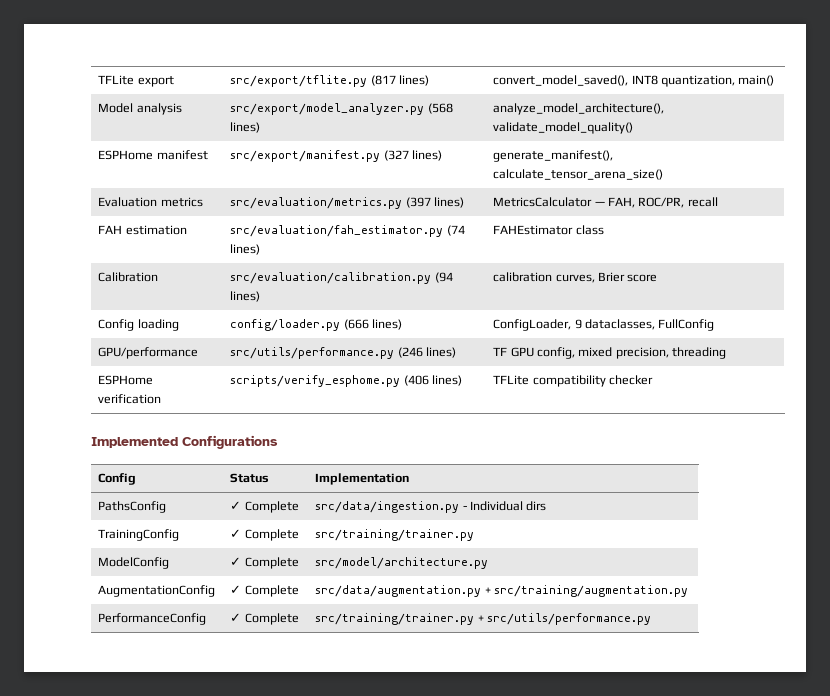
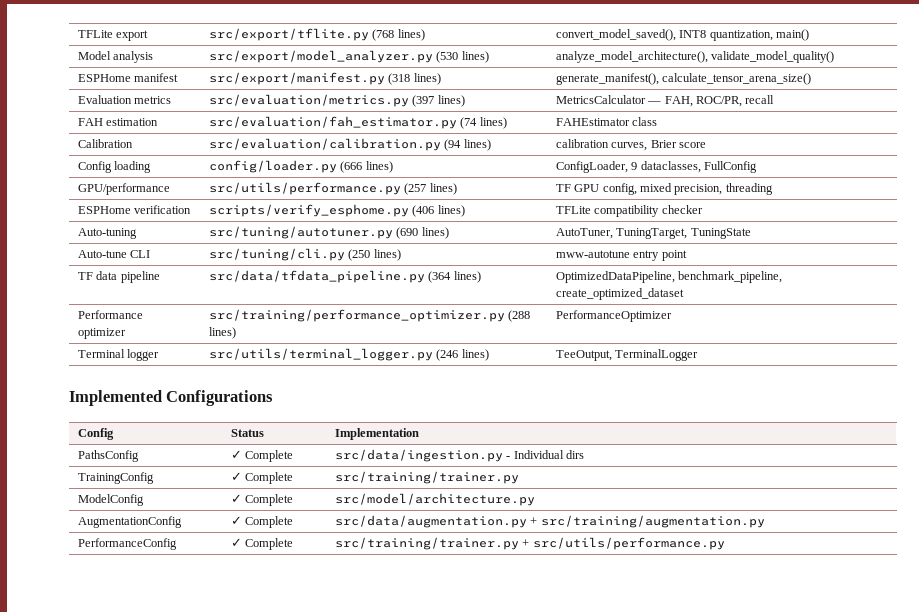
- TFLite export | src/export/tflite.py (817 lines) | convert_model_saved(), INT8 quantization, main()
+ TFLite export | src/export/tflite.py (768 lines) | convert_model_saved(), INT8 quantization, main()
- Model analysis | src/export/model_analyzer.py (568 lines) | analyze_model_architecture(), validate_model_quality()
+ Model analysis | src/export/model_analyzer.py (530 lines) | analyze_model_architecture(), validate_model_quality()
- ESPHome manifest | src/export/manifest.py (327 lines) | generate_manifest(), calculate_tensor_arena_size()
+ ESPHome manifest | src/export/manifest.py (318 lines) | generate_manifest(), calculate_tensor_arena_size()
- GPU/performance | src/utils/performance.py (246 lines) | TF GPU config, mixed precision, threading
+ GPU/performance | src/utils/performance.py (257 lines) | TF GPU config, mixed precision, threading
+ Auto-tuning | src/tuning/autotuner.py (690 lines) | AutoTuner, TuningTarget, TuningState
+ Auto-tune CLI | src/tuning/cli.py (250 lines) | mww-autotune entry point
+ TF data pipeline | src/data/tfdata_pipeline.py (364 lines) | OptimizedDataPipeline, benchmark_pipeline, create_optimized_dataset
+ Performance optimizer | src/training/performance_optimizer.py (288 lines) | PerformanceOptimizer
+ Terminal logger | src/utils/terminal_logger.py (246 lines) | TeeOutput, TerminalLogger

